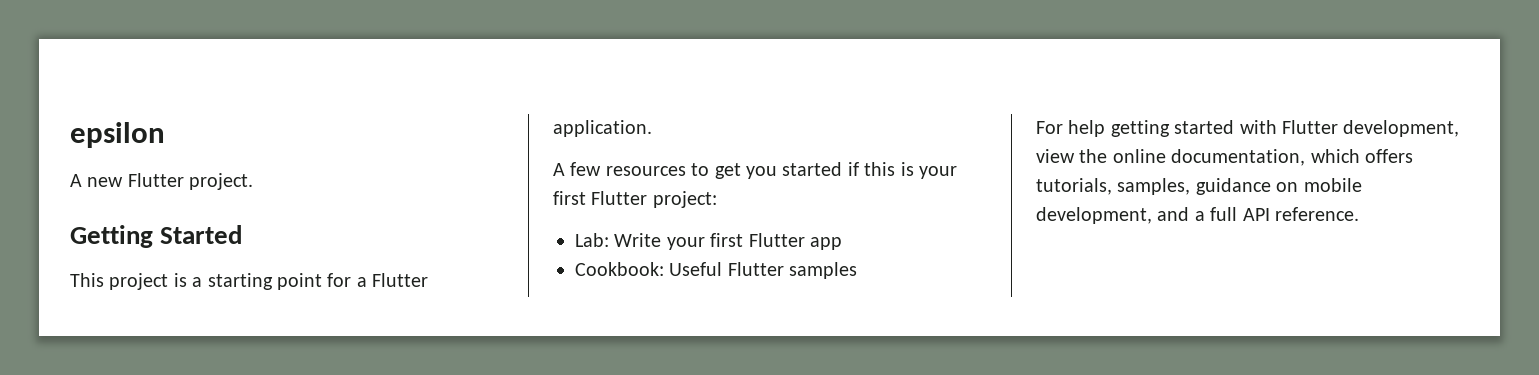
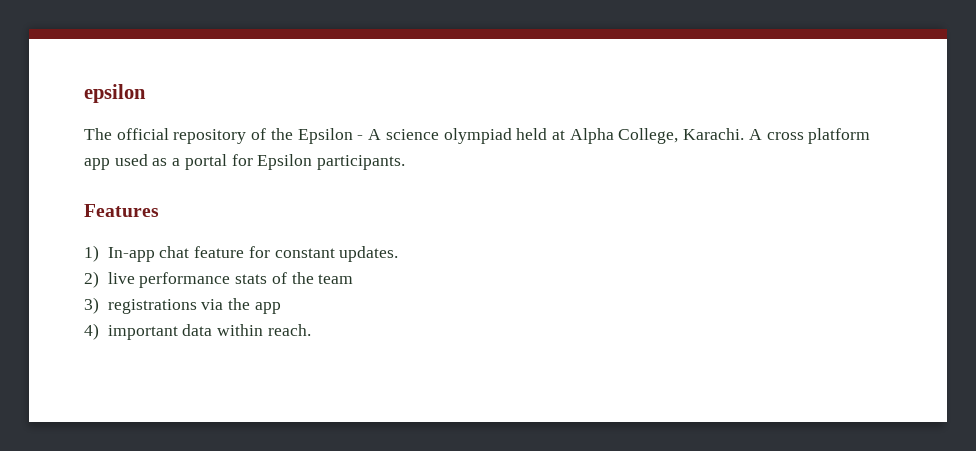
- A new Flutter project.
- Getting Started
- This project is a starting point for a Flutter application.
- A few resources to get you started if this is your first Flutter project:
- Lab: Write your first Flutter app
- Cookbook: Useful Flutter samples
- For help getting started with Flutter development, view the online documentation, which offers tutorials, samples, guidance on mobile development, and a full API reference.
+ The official repository of the Epsilon - A science olympiad held at Alpha College, Karachi. A cross platform app used as a portal for Epsilon participants.
+ Features
+ 1) In-app chat feature for constant updates.
+ 2) live performance stats of the team
+ 3) registrations via the app
+ 4) important data within reach.

